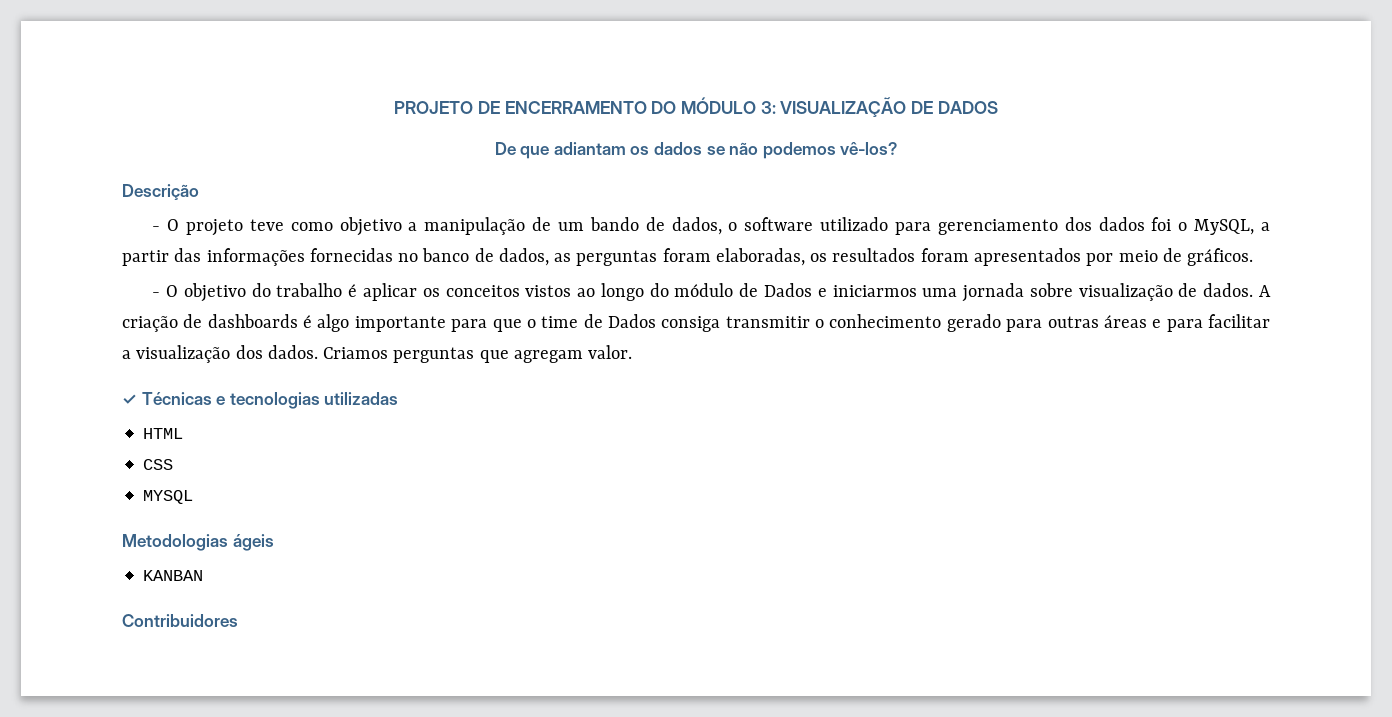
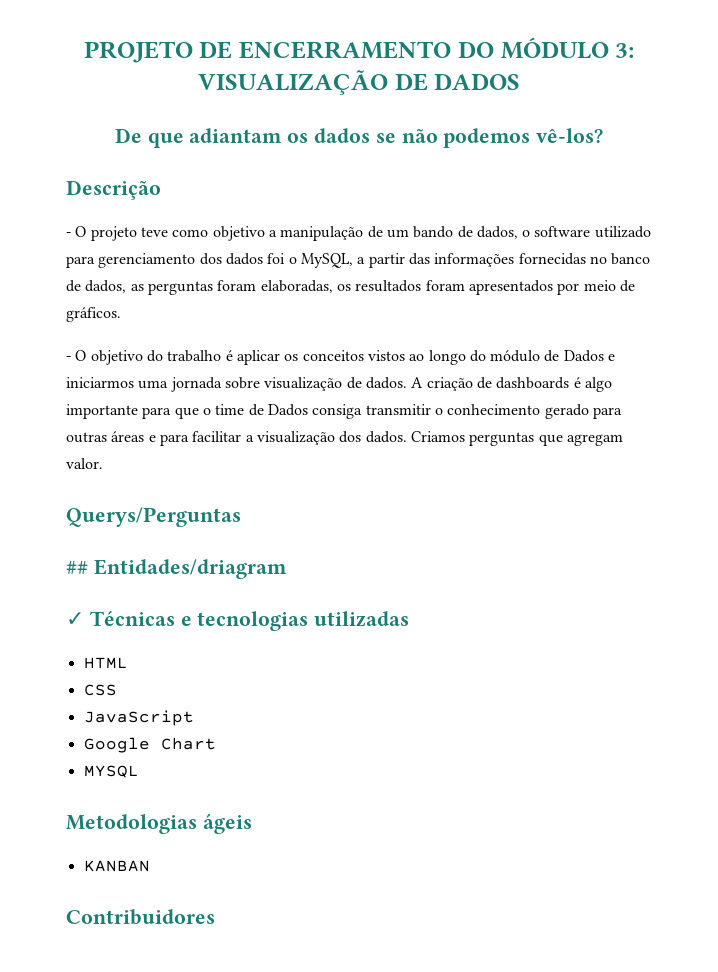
+ Querys/Perguntas
+ ## Entidades/driagram
+ JavaScript
+ Google Chart

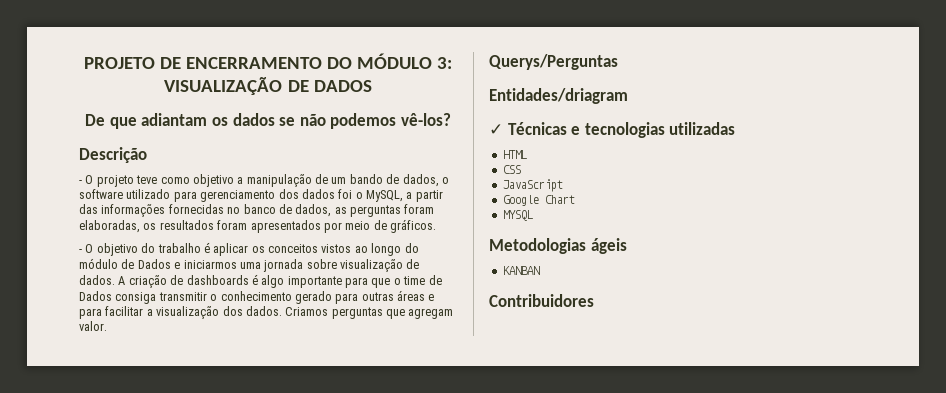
- ## Entidades/driagram
+ Entidades/driagram

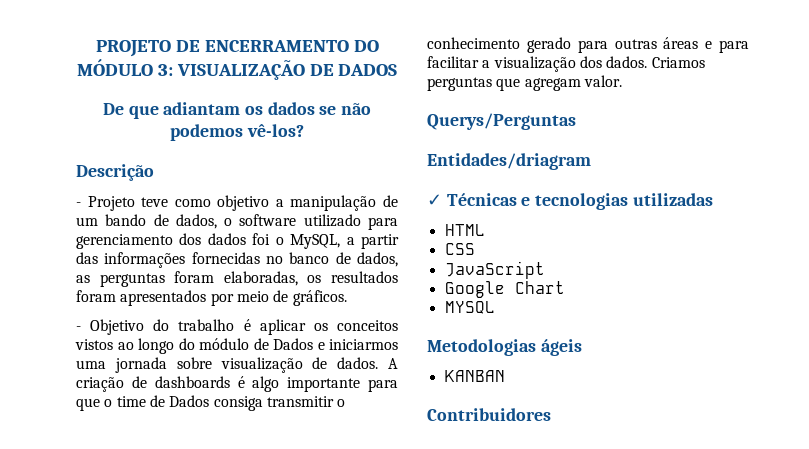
- - O projeto teve como objetivo a manipulação de um bando de dados, o software utilizado para gerenciamento dos dados foi o MySQL, a partir das informações fornecidas no banco de dados, as perguntas foram elaboradas, os resultados foram apresentados por meio de gráficos.
+ - Projeto teve como objetivo a manipulação de um bando de dados, o software utilizado para gerenciamento dos dados foi o MySQL, a partir das informações fornecidas no banco de dados, as perguntas foram elaboradas, os resultados foram apresentados por meio de gráficos.
- - O objetivo do trabalho é aplicar os conceitos vistos ao longo do módulo de Dados e iniciarmos uma jornada sobre visualização de dados.
+ - Objetivo do trabalho é aplicar os conceitos vistos ao longo do módulo de Dados e iniciarmos uma jornada sobre visualização de dados.

